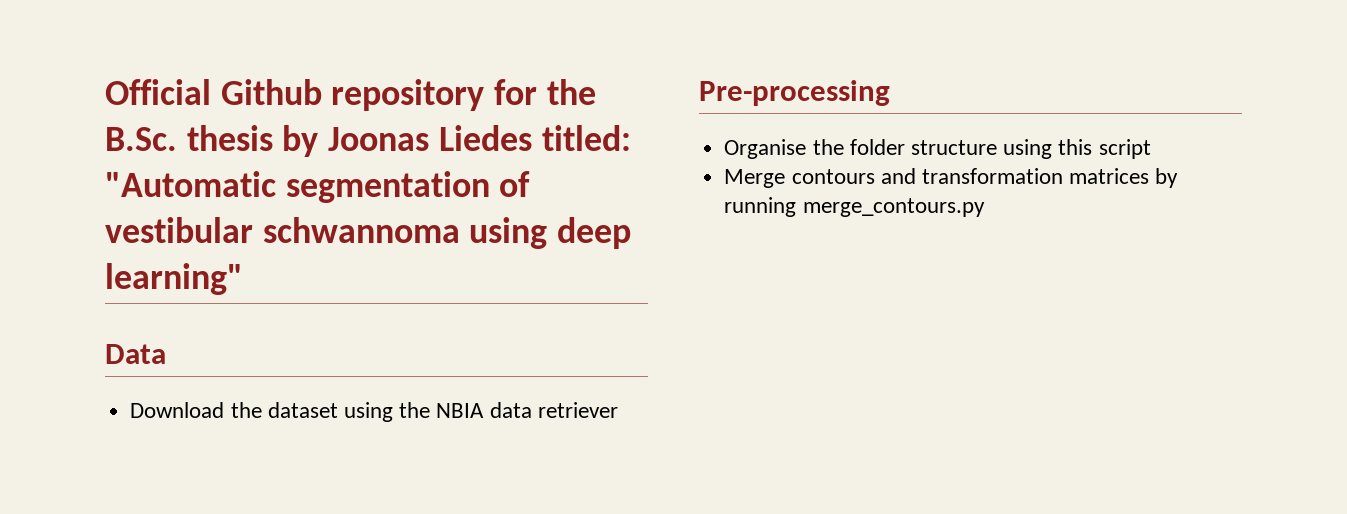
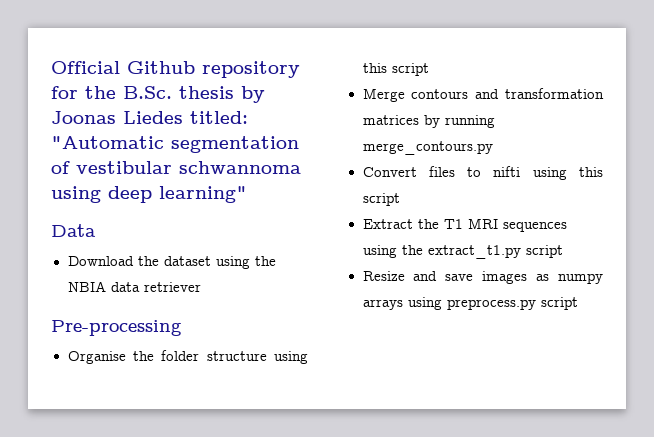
+ Convert files to nifti using this script
+ Extract the T1 MRI sequences using the extract_t1.py script
+ Resize and save images as numpy arrays using preprocess.py script

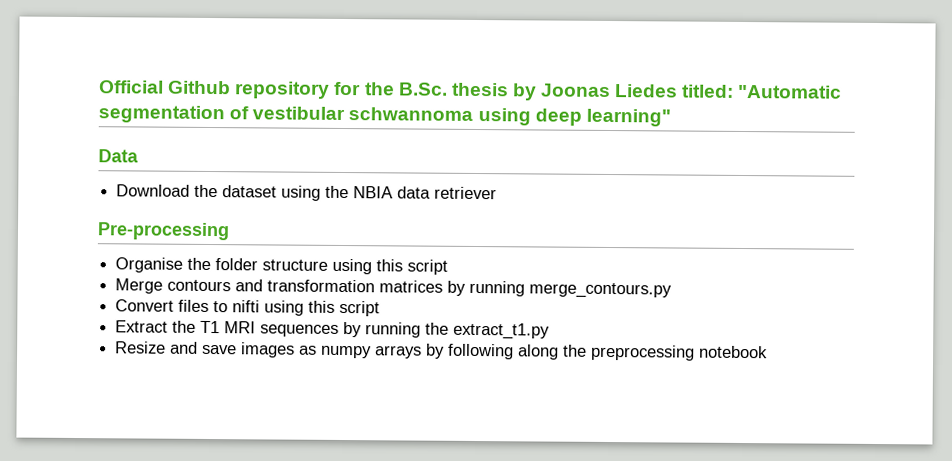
- Extract the T1 MRI sequences using the extract_t1.py script
+ Extract the T1 MRI sequences by running the extract_t1.py
- Resize and save images as numpy arrays using preprocess.py script
+ Resize and save images as numpy arrays by following along the preprocessing notebook

